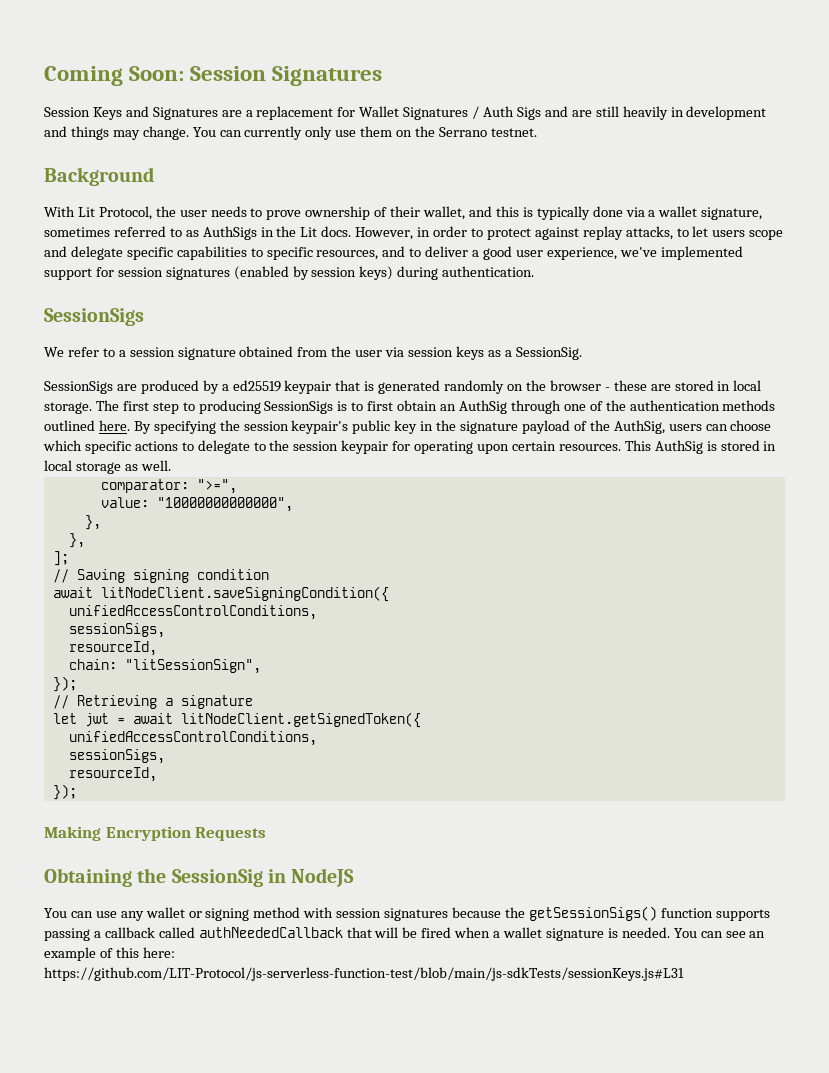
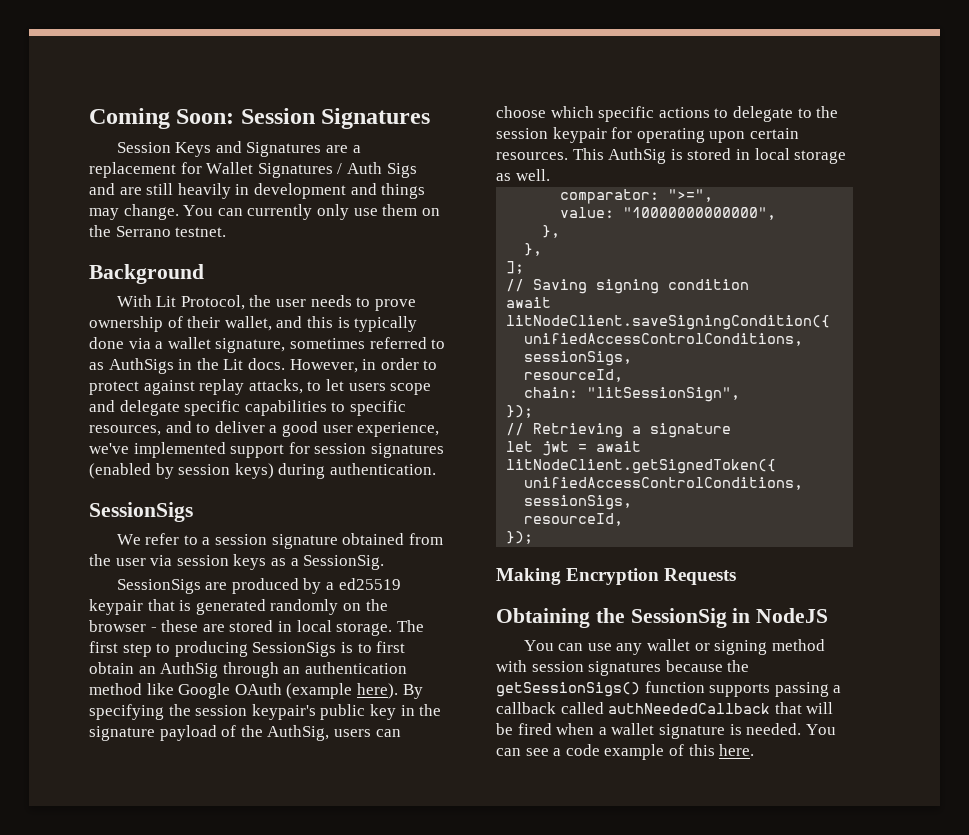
- The first step to producing SessionSigs is to first obtain an AuthSig through one of the authentication methods outlined here.
+ The first step to producing SessionSigs is to first obtain an AuthSig through an authentication method like Google OAuth (example here).
- You can see an example of this here: https://github.com/LIT-Protocol/js-serverless-function-test/blob/main/js-sdkTests/sessionKeys.js#L31
+ You can see a code example of this here.

